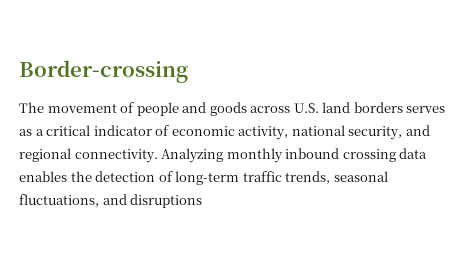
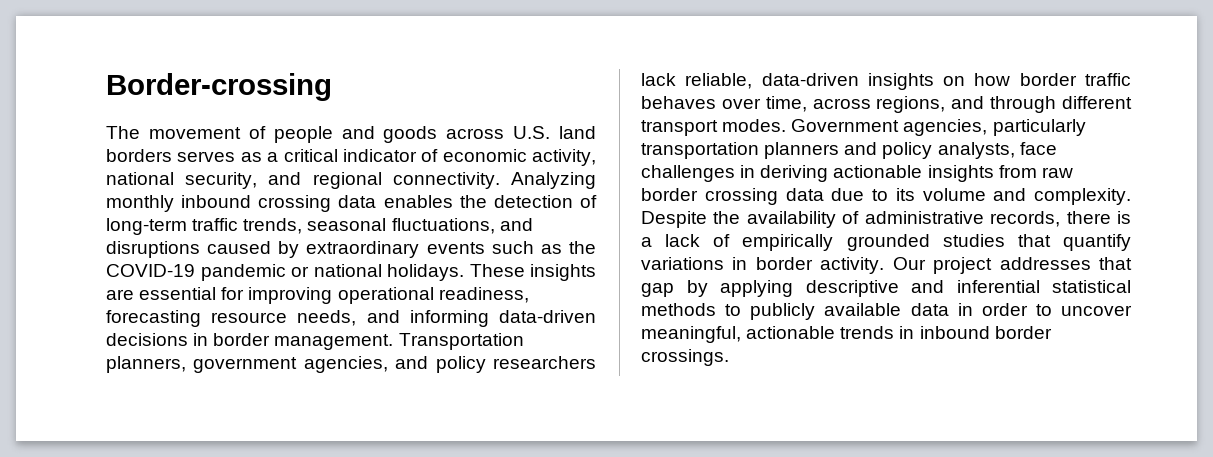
- Analyzing monthly inbound crossing data enables the detection of long-term traffic trends, seasonal fluctuations, and disruptions
+ Analyzing monthly inbound crossing data enables the detection of long-term traffic trends, seasonal fluctuations, and disruptions caused by extraordinary events such as the COVID-19 pandemic or national holidays. These insights are essential for improving operational readiness, forecasting resource needs, and informing data-driven decisions in border management. Transportation planners, government agencies, and policy researchers lack reliable, data-driven insights on how border traffic behaves over time, across regions, and through different transport modes. Government agencies, particularly transportation planners and policy analysts, face challenges in deriving actionable insights from raw border crossing data due to its volume and complexity. Despite the availability of administrative records, there is a lack of empirically grounded studies that quantify variations in border activity. Our project addresses that gap by applying descriptive and inferential statistical methods to publicly available data in order to uncover meaningful, actionable trends in inbound border crossings.

